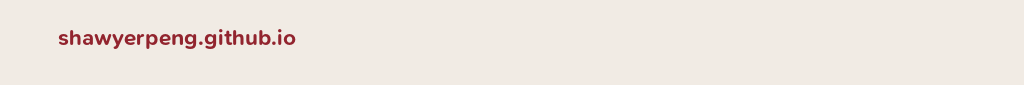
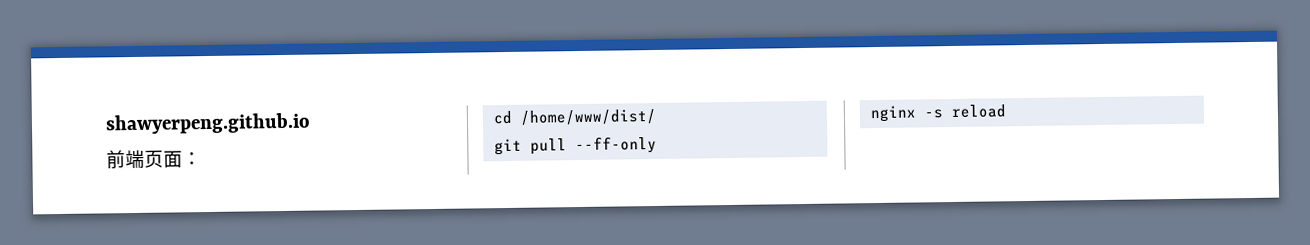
+ 前端页面：
+ cd /home/www/dist/
+ git pull --ff-only
+ nginx -s reload

